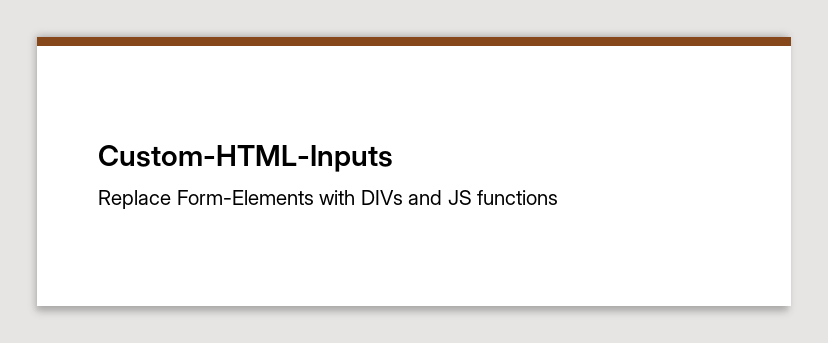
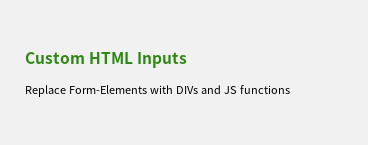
- Custom-HTML-Inputs
+ Custom HTML Inputs

